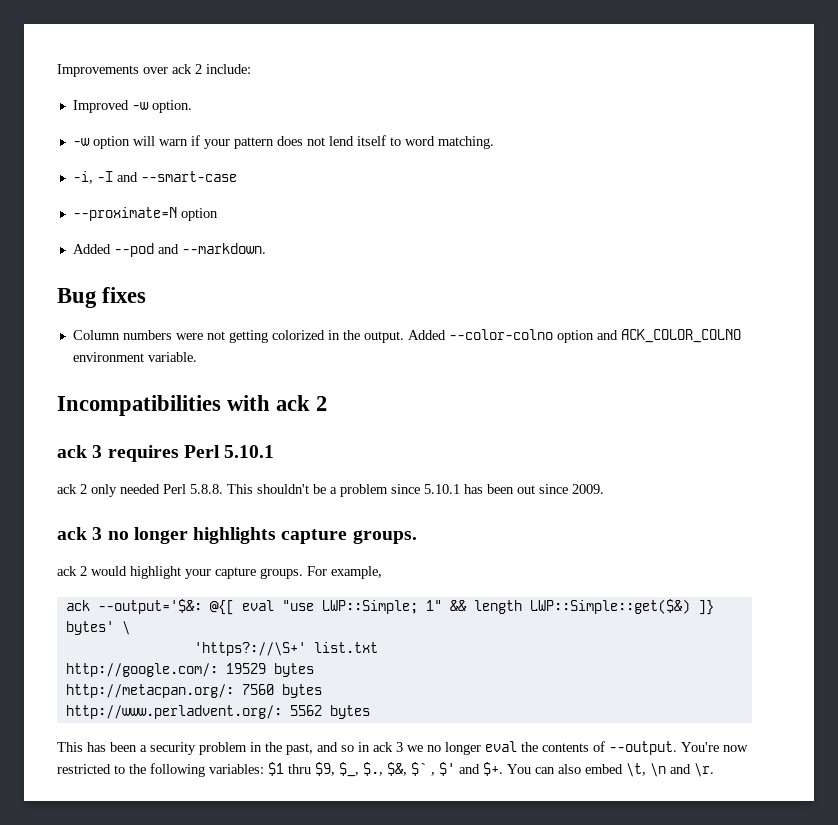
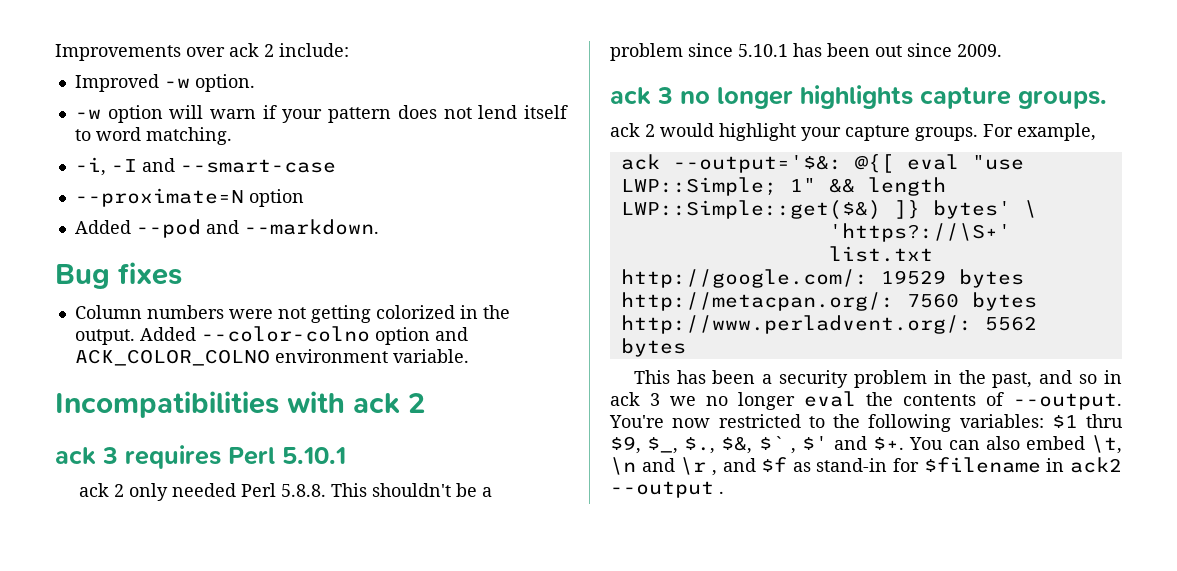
- You can also embed \t, \n and \r.
+ You can also embed \t, \n and \r , and $f as stand-in for $filename in ack2 --output .

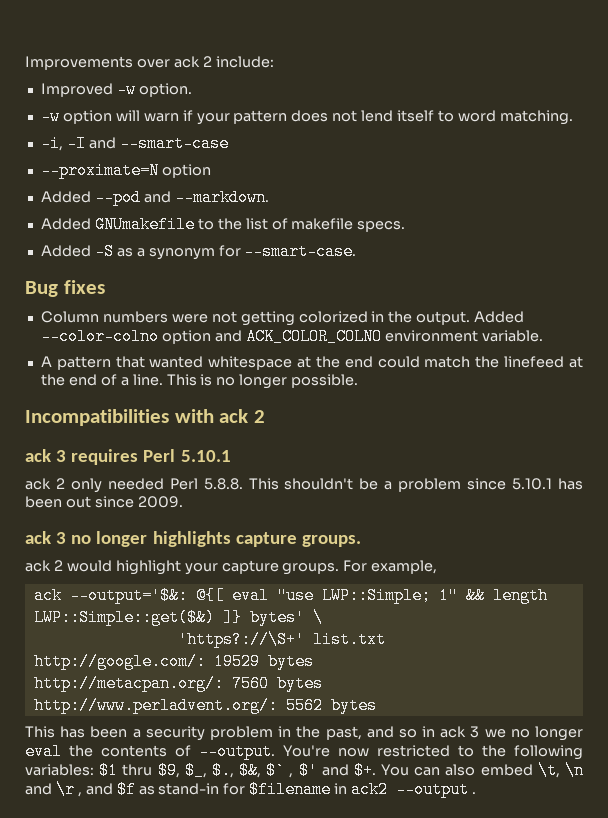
+ Added GNUmakefile to the list of makefile specs.
+ Added -S as a synonym for --smart-case.
+ A pattern that wanted whitespace at the end could match the linefeed at the end of a line. This is no longer possible.

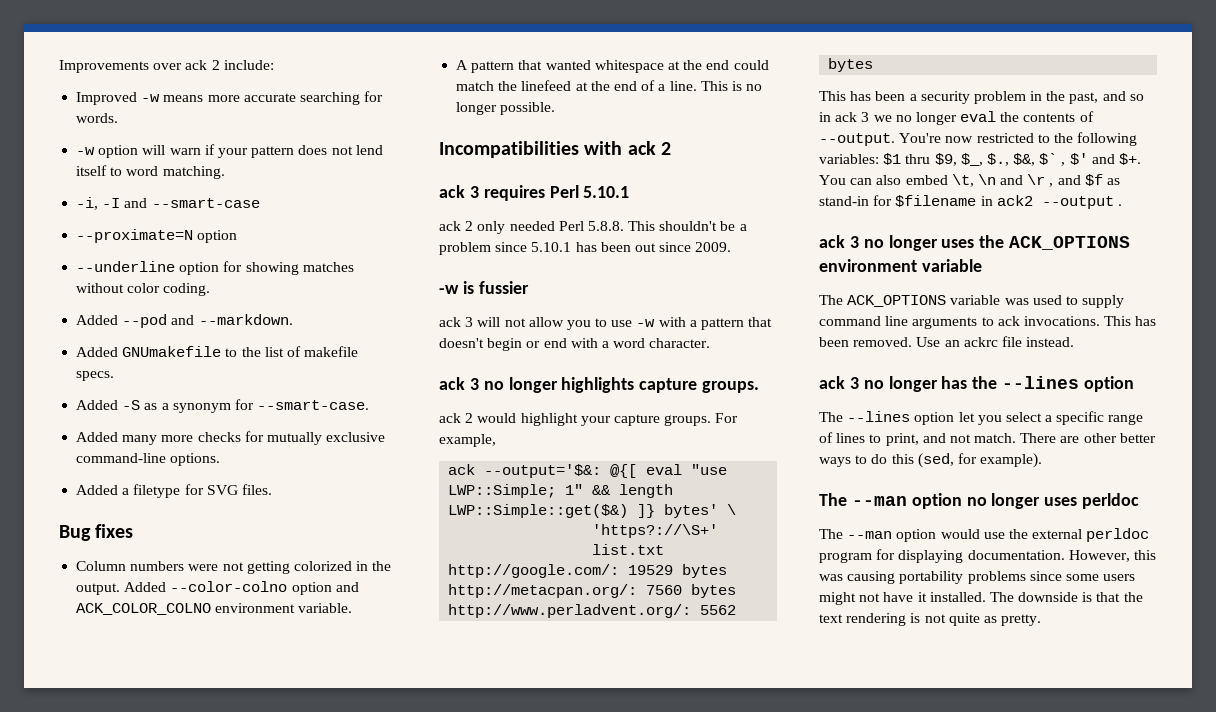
- Improved -w option.
+ Improved -w means more accurate searching for words.
+ --underline option for showing matches without color coding.
+ Added many more checks for mutually exclusive command-line options.
+ Added a filetype for SVG files.
+ -w is fussier
+ ack 3 will not allow you to use -w with a pattern that doesn't begin or end with a word character.
+ ack 3 no longer uses the ACK_OPTIONS environment variable
+ The ACK_OPTIONS variable was used to supply command line arguments to ack invocations. This has been removed. Use an ackrc file instead.
+ ack 3 no longer has the --lines option
+ The --lines option let you select a specific range of lines to print, and not match. There are other better ways to do this (sed, for example).
+ The --man option no longer uses perldoc
+ The --man option would use the external perldoc program for displaying documentation. However, this was causing portability problems since some users might not have it installed. The downside is that the text rendering is not quite as pretty.

